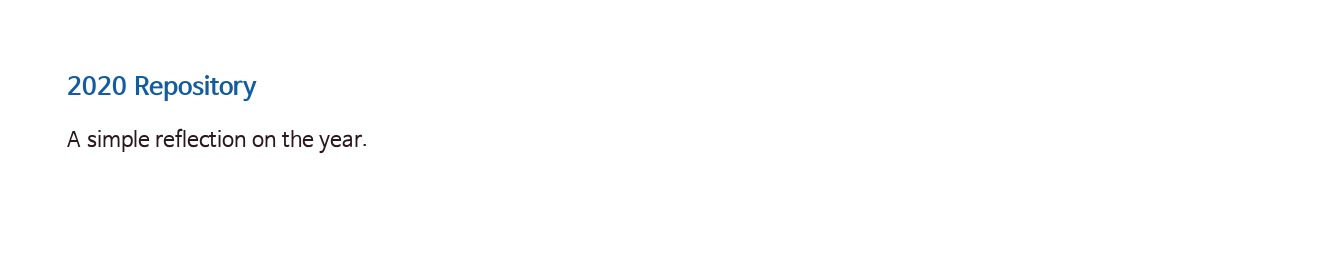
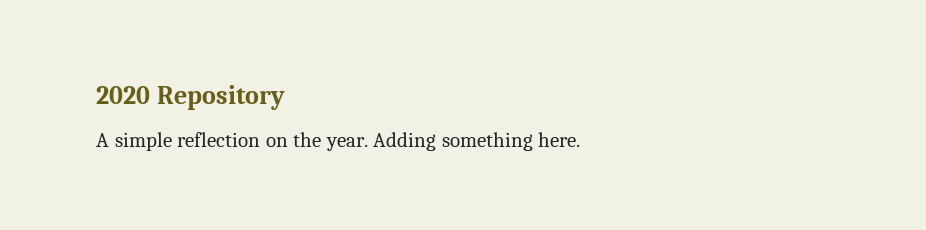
+ Adding something here.

